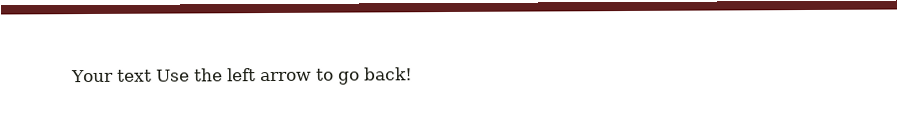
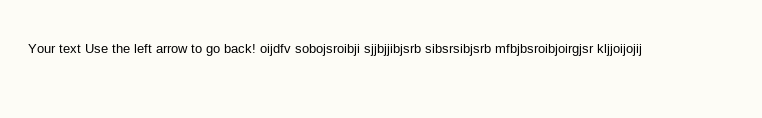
- Your text Use the left arrow to go back!
+ Your text Use the left arrow to go back! oijdfv sobojsroibji sjjbjjibjsrb sibsrsibjsrb mfbjbsroibjoirgjsr kljjoijojij

